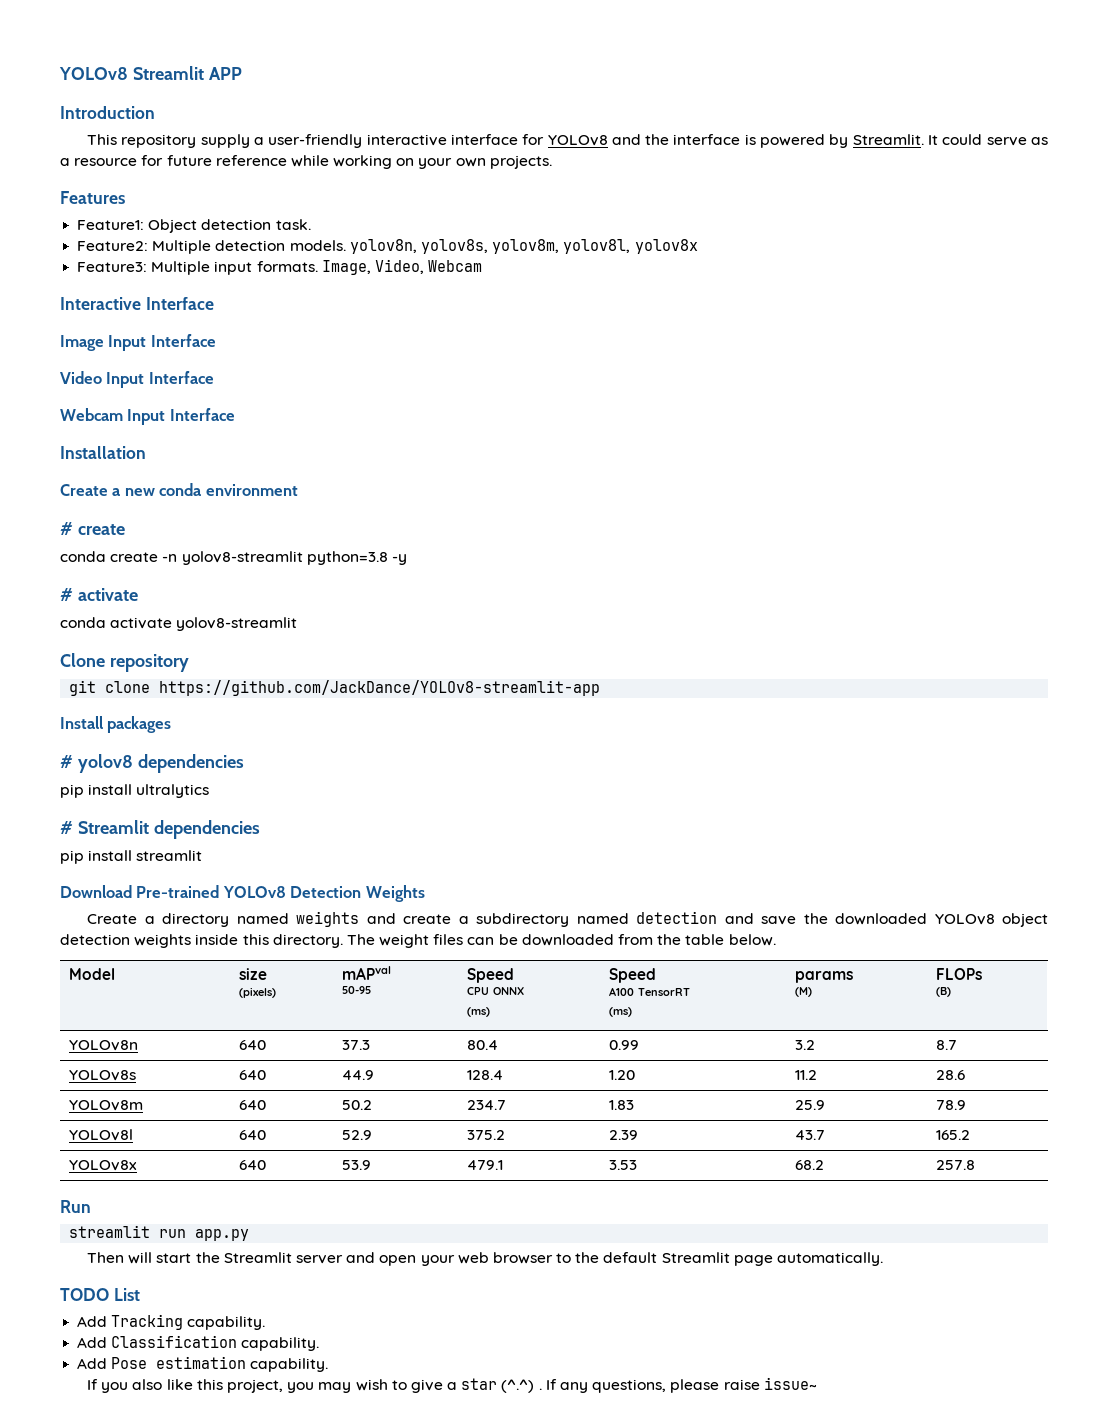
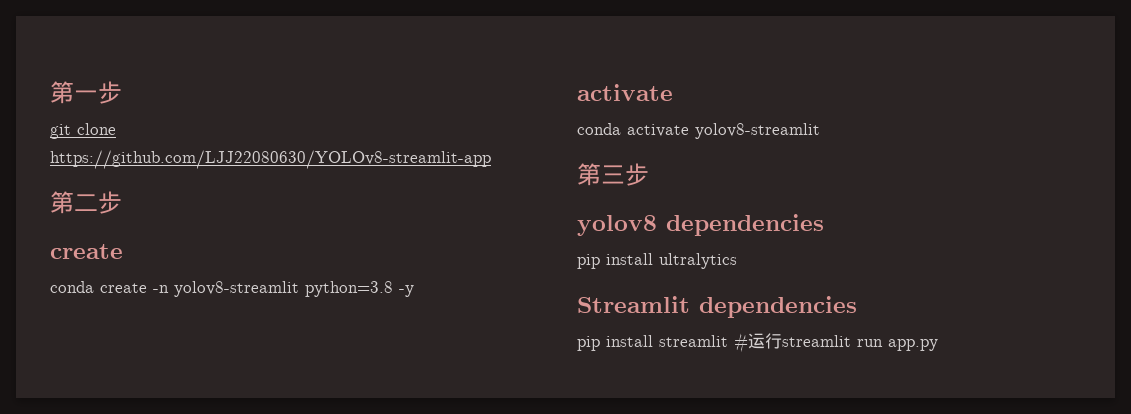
- YOLOv8 Streamlit APP
- Introduction
- This repository supply a user-friendly interactive interface for YOLOv8 and the interface is powered by Streamlit. It could serve as a resource for future reference while working on your own projects.
- Features
- Feature1: Object detection task.
- Feature2: Multiple detection models. yolov8n, yolov8s, yolov8m, yolov8l, yolov8x
- Feature3: Multiple input formats. Image, Video, Webcam
- Interactive Interface
- Image Input Interface
- Video Input Interface
- Webcam Input Interface
- Installation
- Create a new conda environment
- # create
+ 第一步
+ git clone https://github.com/LJJ22080630/YOLOv8-streamlit-app
+ 第二步
+ create
  conda create -n yolov8-streamlit python=3.8 -y
- # activate
+ activate
- Clone repository
- git clone https://github.com/JackDance/YOLOv8-streamlit-app
- Install packages
- # yolov8 dependencies
+ 第三步
+ yolov8 dependencies
- # Streamlit dependencies
+ Streamlit dependencies
- pip install streamlit
- Download Pre-trained YOLOv8 Detection Weights
- Create a directory named weights and create a subdirectory named detection and save the downloaded YOLOv8 object detection weights inside this directory. The weight files can be downloaded from the table below.
- Model | size
- (pixels) | mAPval
- 50-95 | Speed
- CPU ONNX
- (ms) | Speed
- A100 TensorRT
- (ms) | params
- (M) | FLOPs
- (B)
- YOLOv8n | 640 | 37.3 | 80.4 | 0.99 | 3.2 | 8.7
- YOLOv8s | 640 | 44.9 | 128.4 | 1.20 | 11.2 | 28.6
- YOLOv8m | 640 | 50.2 | 234.7 | 1.83 | 25.9 | 78.9
- YOLOv8l | 640 | 52.9 | 375.2 | 2.39 | 43.7 | 165.2
- YOLOv8x | 640 | 53.9 | 479.1 | 3.53 | 68.2 | 257.8
- Run
- streamlit run app.py
- Then will start the Streamlit server and open your web browser to the default Streamlit page automatically.
- TODO List
- Add Tracking capability.
- Add Classification capability.
- Add Pose estimation capability.
- If you also like this project, you may wish to give a star (^.^) . If any questions, please raise issue~
+ pip install streamlit #运行streamlit run app.py

